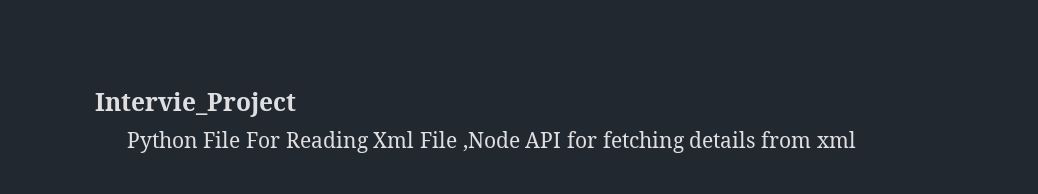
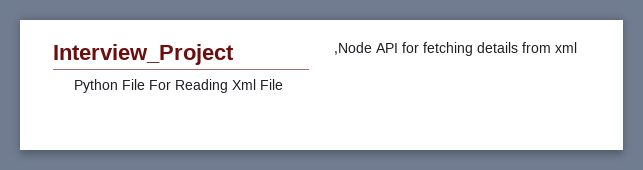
- Intervie_Project
+ Interview_Project

